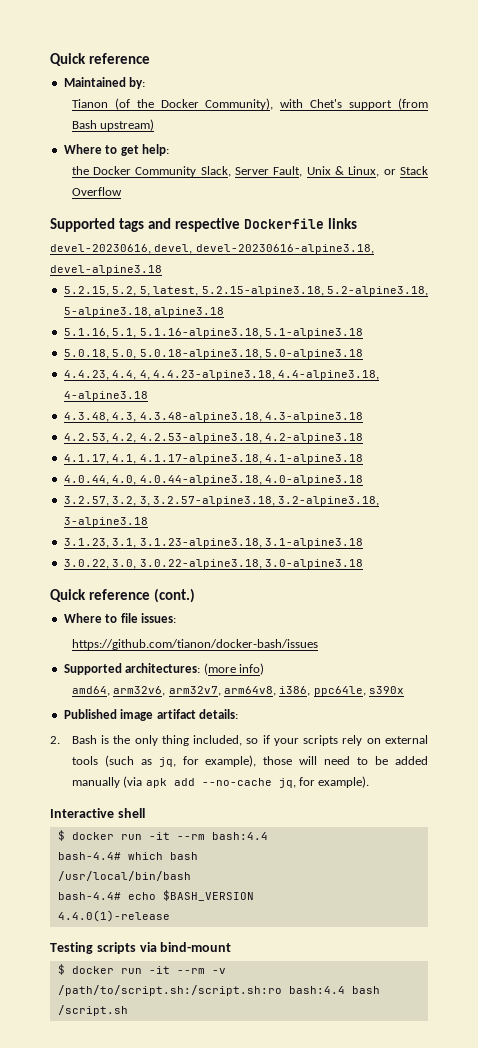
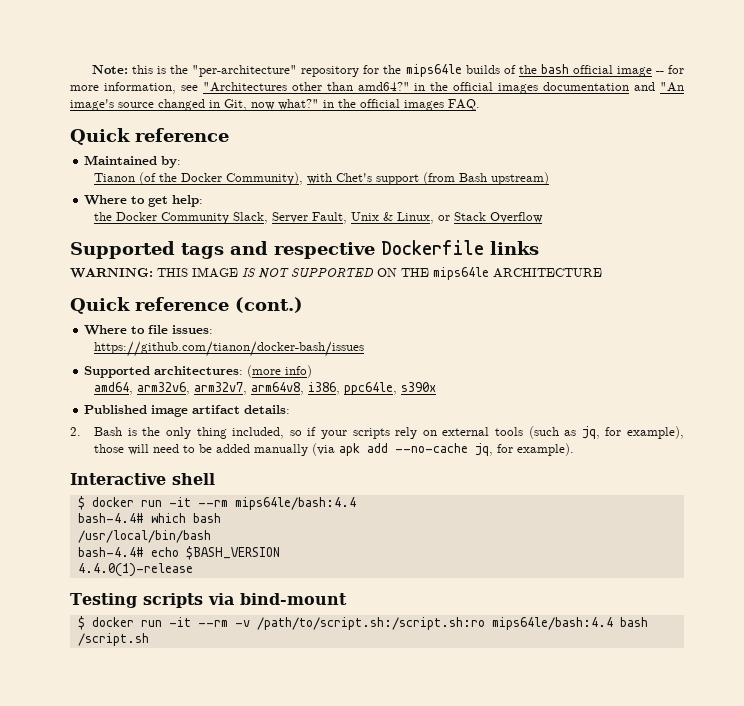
+ Note: this is the "per-architecture" repository for the mips64le builds of the bash official image -- for more information, see "Architectures other than amd64?" in the official images documentation and "An image's source changed in Git, now what?" in the official images FAQ.
- devel-20230616, devel, devel-20230616-alpine3.18, devel-alpine3.18
- 5.2.15, 5.2, 5, latest, 5.2.15-alpine3.18, 5.2-alpine3.18, 5-alpine3.18, alpine3.18
- 5.1.16, 5.1, 5.1.16-alpine3.18, 5.1-alpine3.18
- 5.0.18, 5.0, 5.0.18-alpine3.18, 5.0-alpine3.18
- 4.4.23, 4.4, 4, 4.4.23-alpine3.18, 4.4-alpine3.18, 4-alpine3.18
- 4.3.48, 4.3, 4.3.48-alpine3.18, 4.3-alpine3.18
- 4.2.53, 4.2, 4.2.53-alpine3.18, 4.2-alpine3.18
- 4.1.17, 4.1, 4.1.17-alpine3.18, 4.1-alpine3.18
- 4.0.44, 4.0, 4.0.44-alpine3.18, 4.0-alpine3.18
- 3.2.57, 3.2, 3, 3.2.57-alpine3.18, 3.2-alpine3.18, 3-alpine3.18
- 3.1.23, 3.1, 3.1.23-alpine3.18, 3.1-alpine3.18
- 3.0.22, 3.0, 3.0.22-alpine3.18, 3.0-alpine3.18
+ WARNING: THIS IMAGE IS NOT SUPPORTED ON THE mips64le ARCHITECTURE
- $ docker run -it --rm bash:4.4
+ $ docker run -it --rm mips64le/bash:4.4
- $ docker run -it --rm -v /path/to/script.sh:/script.sh:ro bash:4.4 bash /script.sh
+ $ docker run -it --rm -v /path/to/script.sh:/script.sh:ro mips64le/bash:4.4 bash /script.sh

